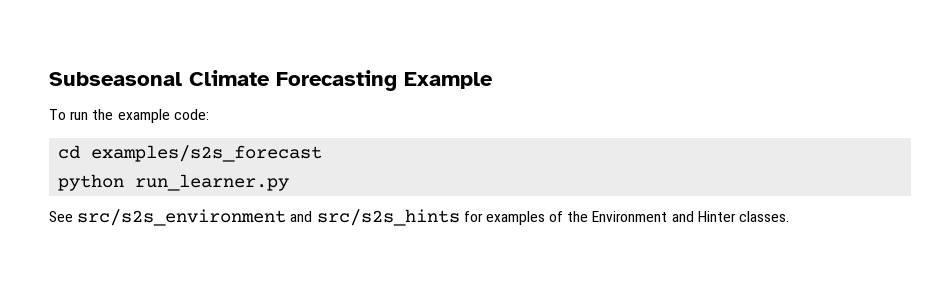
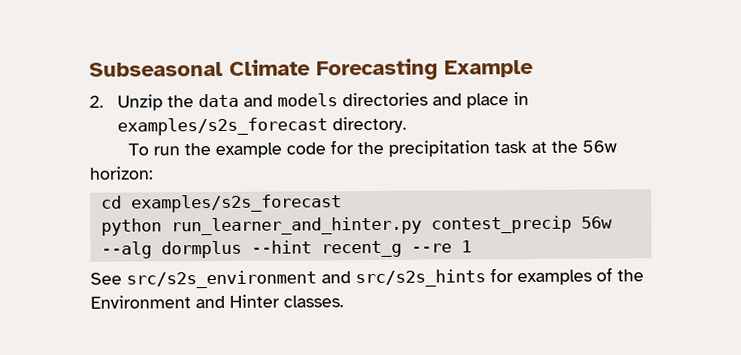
- To run the example code:
+ 2. Unzip the data and models directories and place in examples/s2s_forecast directory.
+ To run the example code for the precipitation task at the 56w horizon:
  cd examples/s2s_forecast
- python run_learner.py
+ python run_learner_and_hinter.py contest_precip 56w --alg dormplus --hint recent_g --re 1

